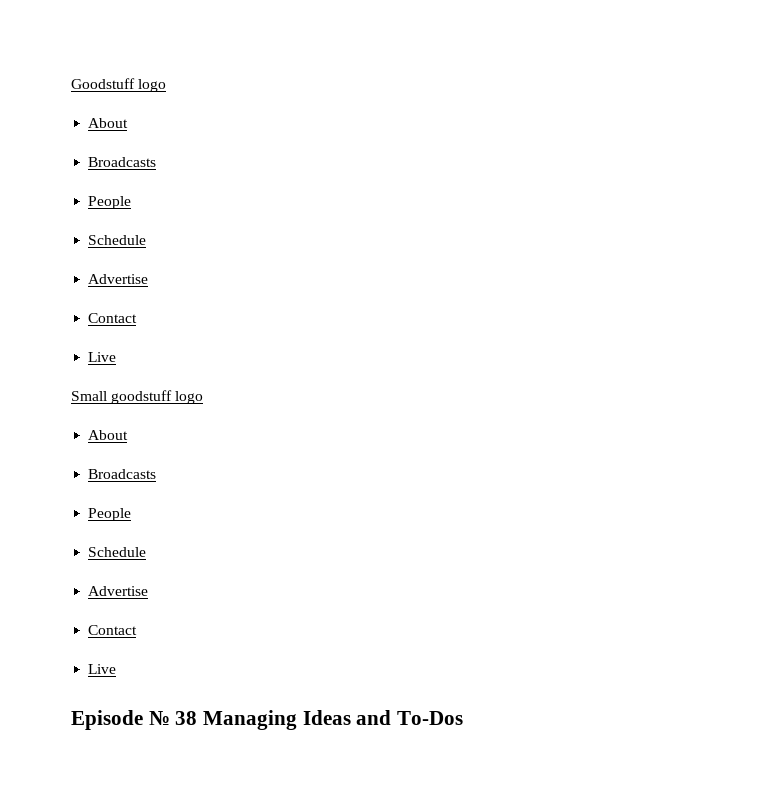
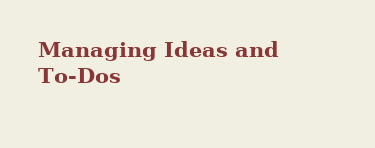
- Goodstuff logo
- About
- Broadcasts
- People
- Schedule
- Advertise
- Contact
- Live
- Small goodstuff logo
- About
- Broadcasts
- People
- Schedule
- Advertise
- Contact
- Live
- Episode № 38 Managing Ideas and To-Dos
+ Managing Ideas and To-Dos

